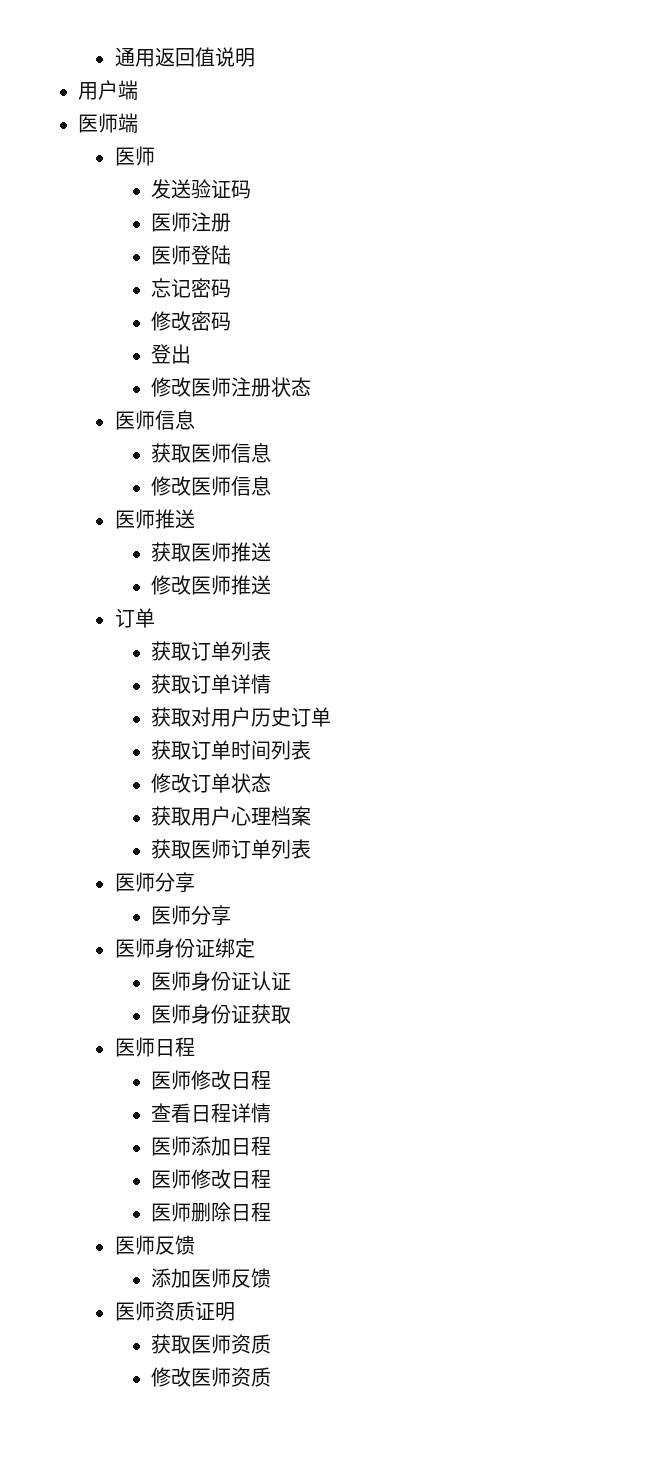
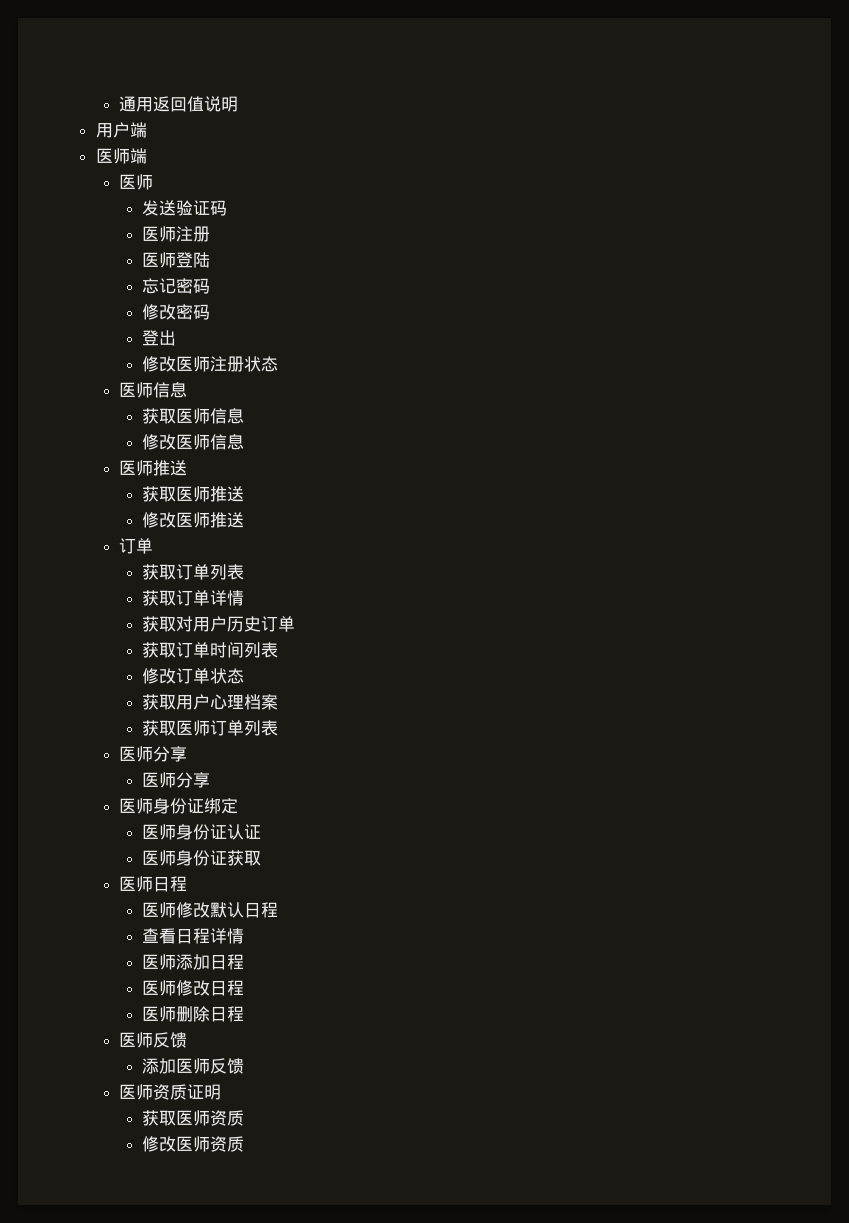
  医师日程
- 医师修改日程
+ 医师修改默认日程

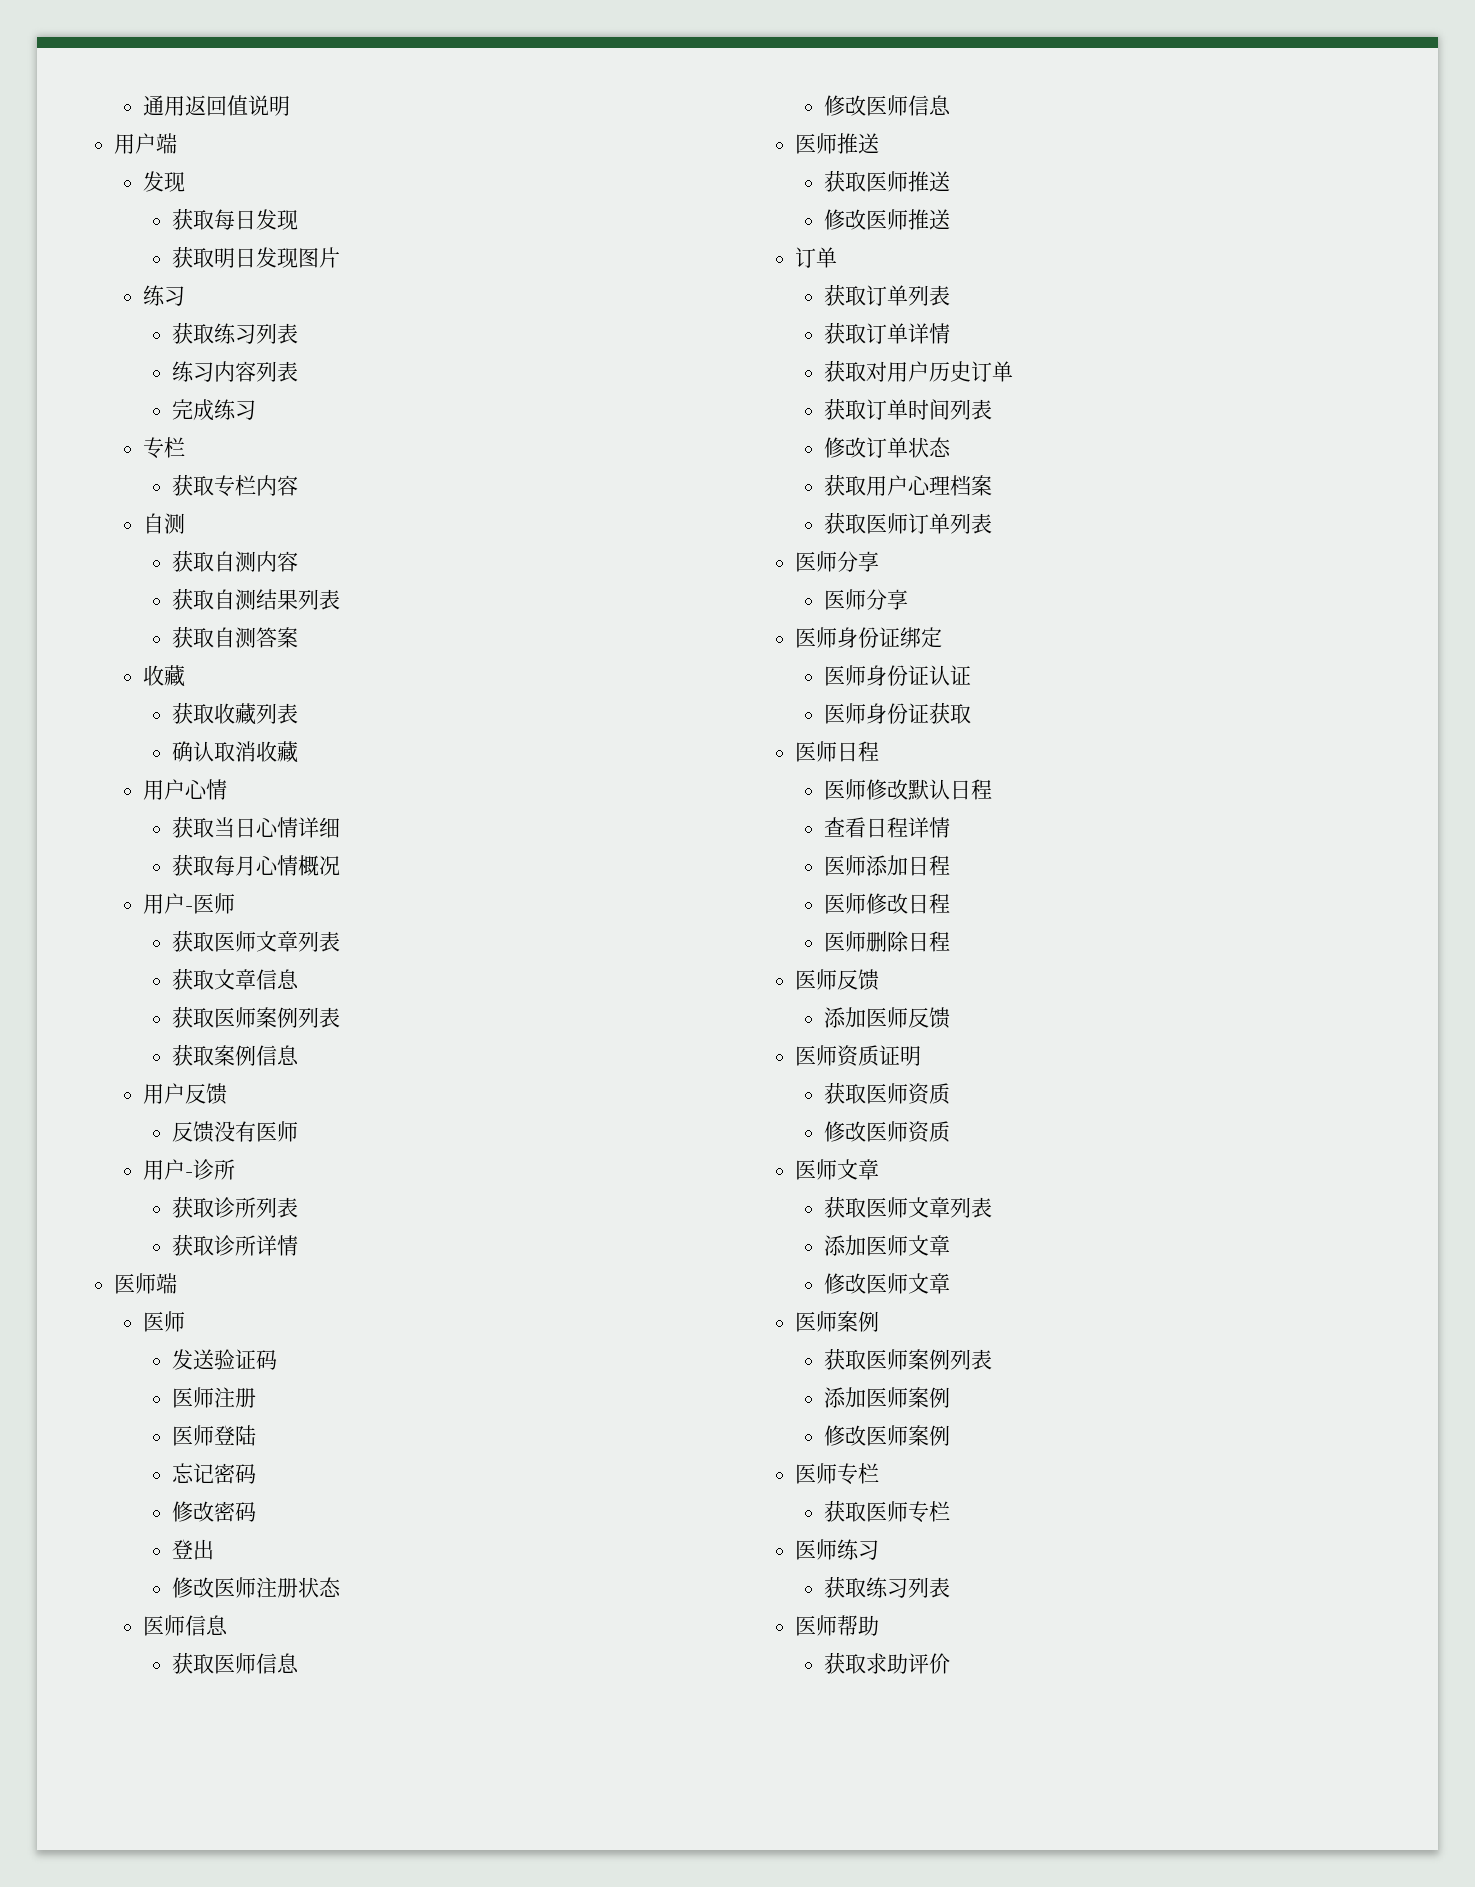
  用户端
+ 发现
+ 获取每日发现
+ 获取明日发现图片
+ 练习
+ 获取练习列表
+ 练习内容列表
+ 完成练习
+ 专栏
+ 获取专栏内容
+ 自测
+ 获取自测内容
+ 获取自测结果列表
+ 获取自测答案
+ 收藏
+ 获取收藏列表
+ 确认取消收藏
+ 用户心情
+ 获取当日心情详细
+ 获取每月心情概况
+ 用户-医师
+ 获取医师文章列表
+ 获取文章信息
+ 获取医师案例列表
+ 获取案例信息
+ 用户反馈
+ 反馈没有医师
+ 用户-诊所
+ 获取诊所列表
+ 获取诊所详情
  修改医师资质
+ 医师文章
+ 获取医师文章列表
+ 添加医师文章
+ 修改医师文章
+ 医师案例
+ 获取医师案例列表
+ 添加医师案例
+ 修改医师案例
+ 医师专栏
+ 获取医师专栏
+ 医师练习
+ 获取练习列表
+ 医师帮助
+ 获取求助评价

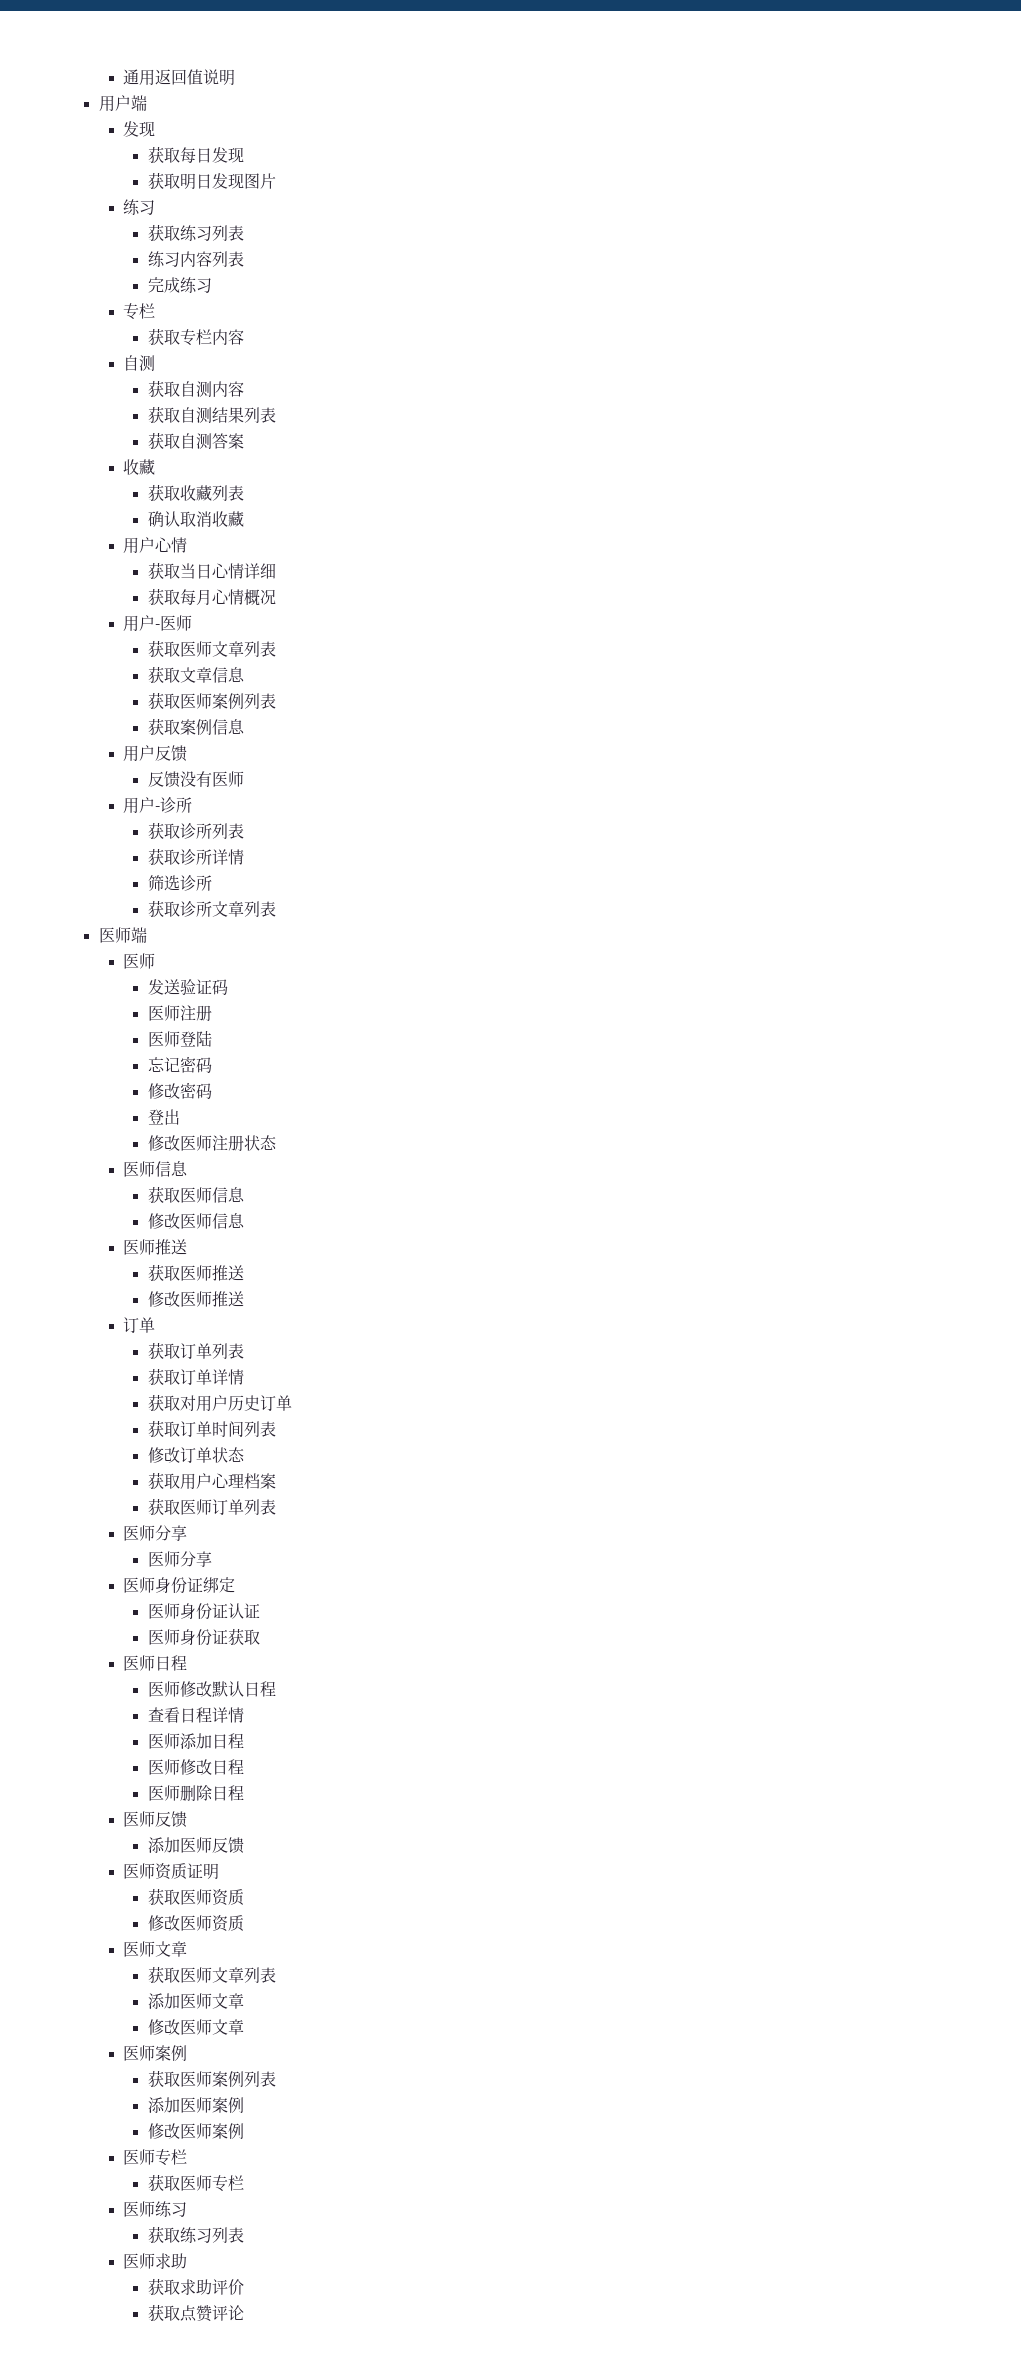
+ 筛选诊所
+ 获取诊所文章列表
- 医师帮助
+ 医师求助
+ 获取点赞评论

